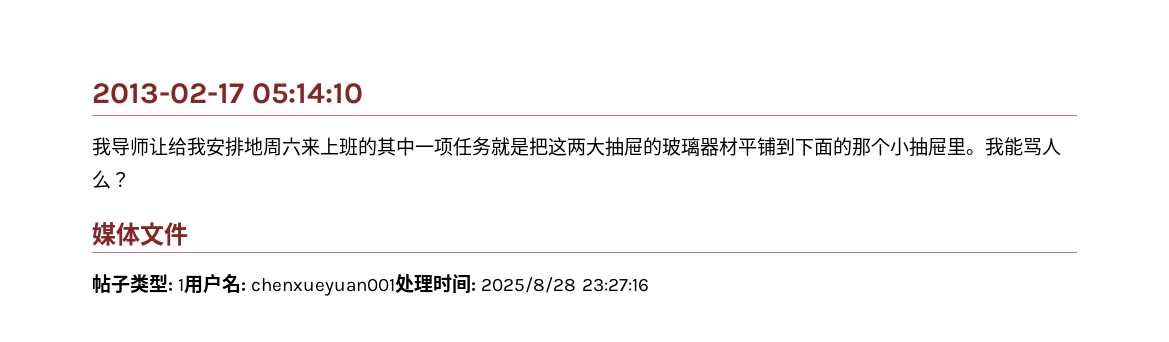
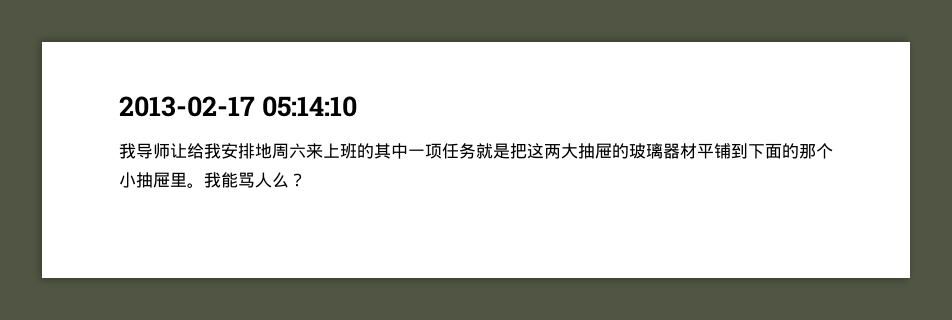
- 媒体文件
- 帖子类型: 1用户名: chenxueyuan001处理时间: 2025/8/28 23:27:16

